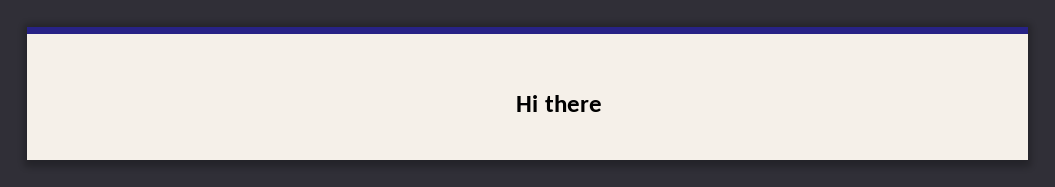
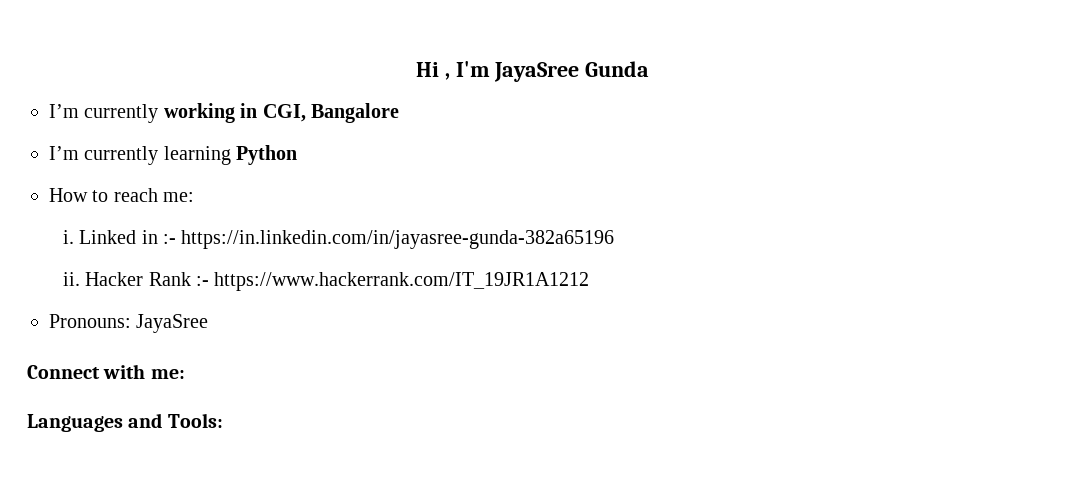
- Hi there
+ Hi , I'm JayaSree Gunda
+ I’m currently working in CGI, Bangalore
+ I’m currently learning Python
+ How to reach me:
+ i. Linked in :- https://in.linkedin.com/in/jayasree-gunda-382a65196
+ ii. Hacker Rank :- https://www.hackerrank.com/IT_19JR1A1212
+ Pronouns: JayaSree
+ Connect with me:
+ Languages and Tools:

